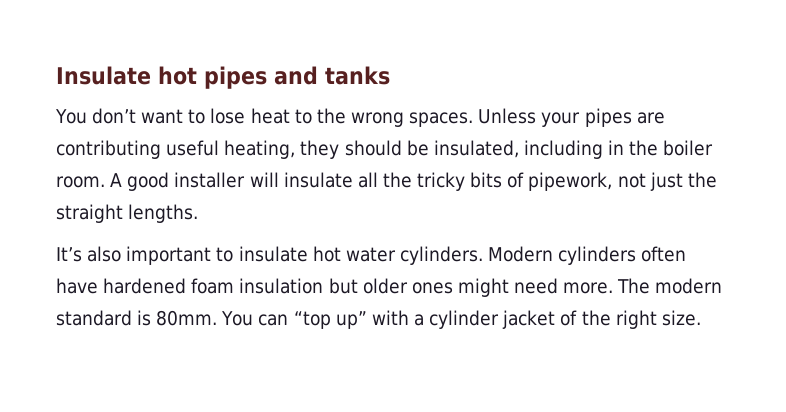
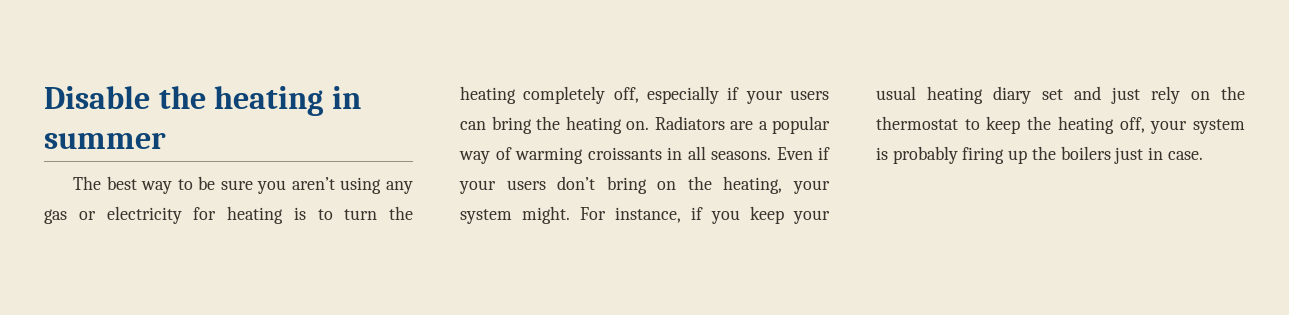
- Insulate hot pipes and tanks
- You don’t want to lose heat to the wrong spaces. Unless your pipes are contributing useful heating, they should be insulated, including in the boiler room. A good installer will insulate all the tricky bits of pipework, not just the straight lengths.
- It’s also important to insulate hot water cylinders. Modern cylinders often have hardened foam insulation but older ones might need more. The modern standard is 80mm. You can “top up” with a cylinder jacket of the right size.
+ Disable the heating in summer
+ The best way to be sure you aren’t using any gas or electricity for heating is to turn the heating completely off, especially if your users can bring the heating on. Radiators are a popular way of warming croissants in all seasons. Even if your users don’t bring on the heating, your system might. For instance, if you keep your usual heating diary set and just rely on the thermostat to keep the heating off, your system is probably firing up the boilers just in case.

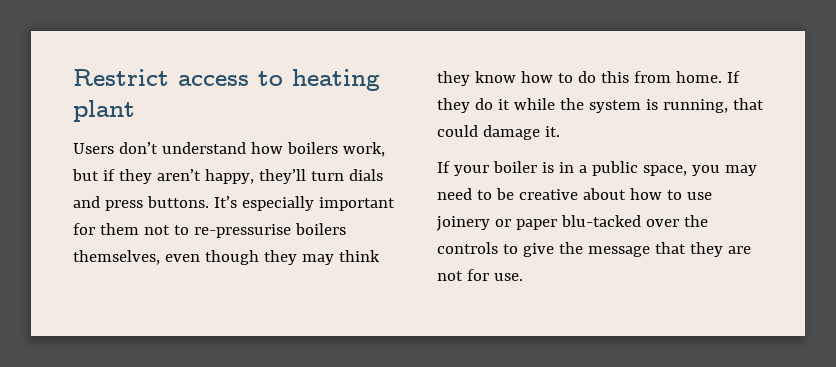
- Disable the heating in summer
- The best way to be sure you aren’t using any gas or electricity for heating is to turn the heating completely off, especially if your users can bring the heating on. Radiators are a popular way of warming croissants in all seasons. Even if your users don’t bring on the heating, your system might. For instance, if you keep your usual heating diary set and just rely on the thermostat to keep the heating off, your system is probably firing up the boilers just in case.
+ Restrict access to heating plant
+ Users don’t understand how boilers work, but if they aren’t happy, they’ll turn dials and press buttons. It’s especially important for them not to re-pressurise boilers themselves, even though they may think they know how to do this from home. If they do it while the system is running, that could damage it.
+ If your boiler is in a public space, you may need to be creative about how to use joinery or paper blu-tacked over the controls to give the message that they are not for use.

